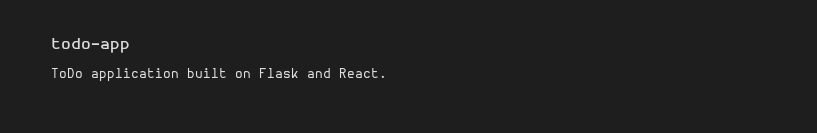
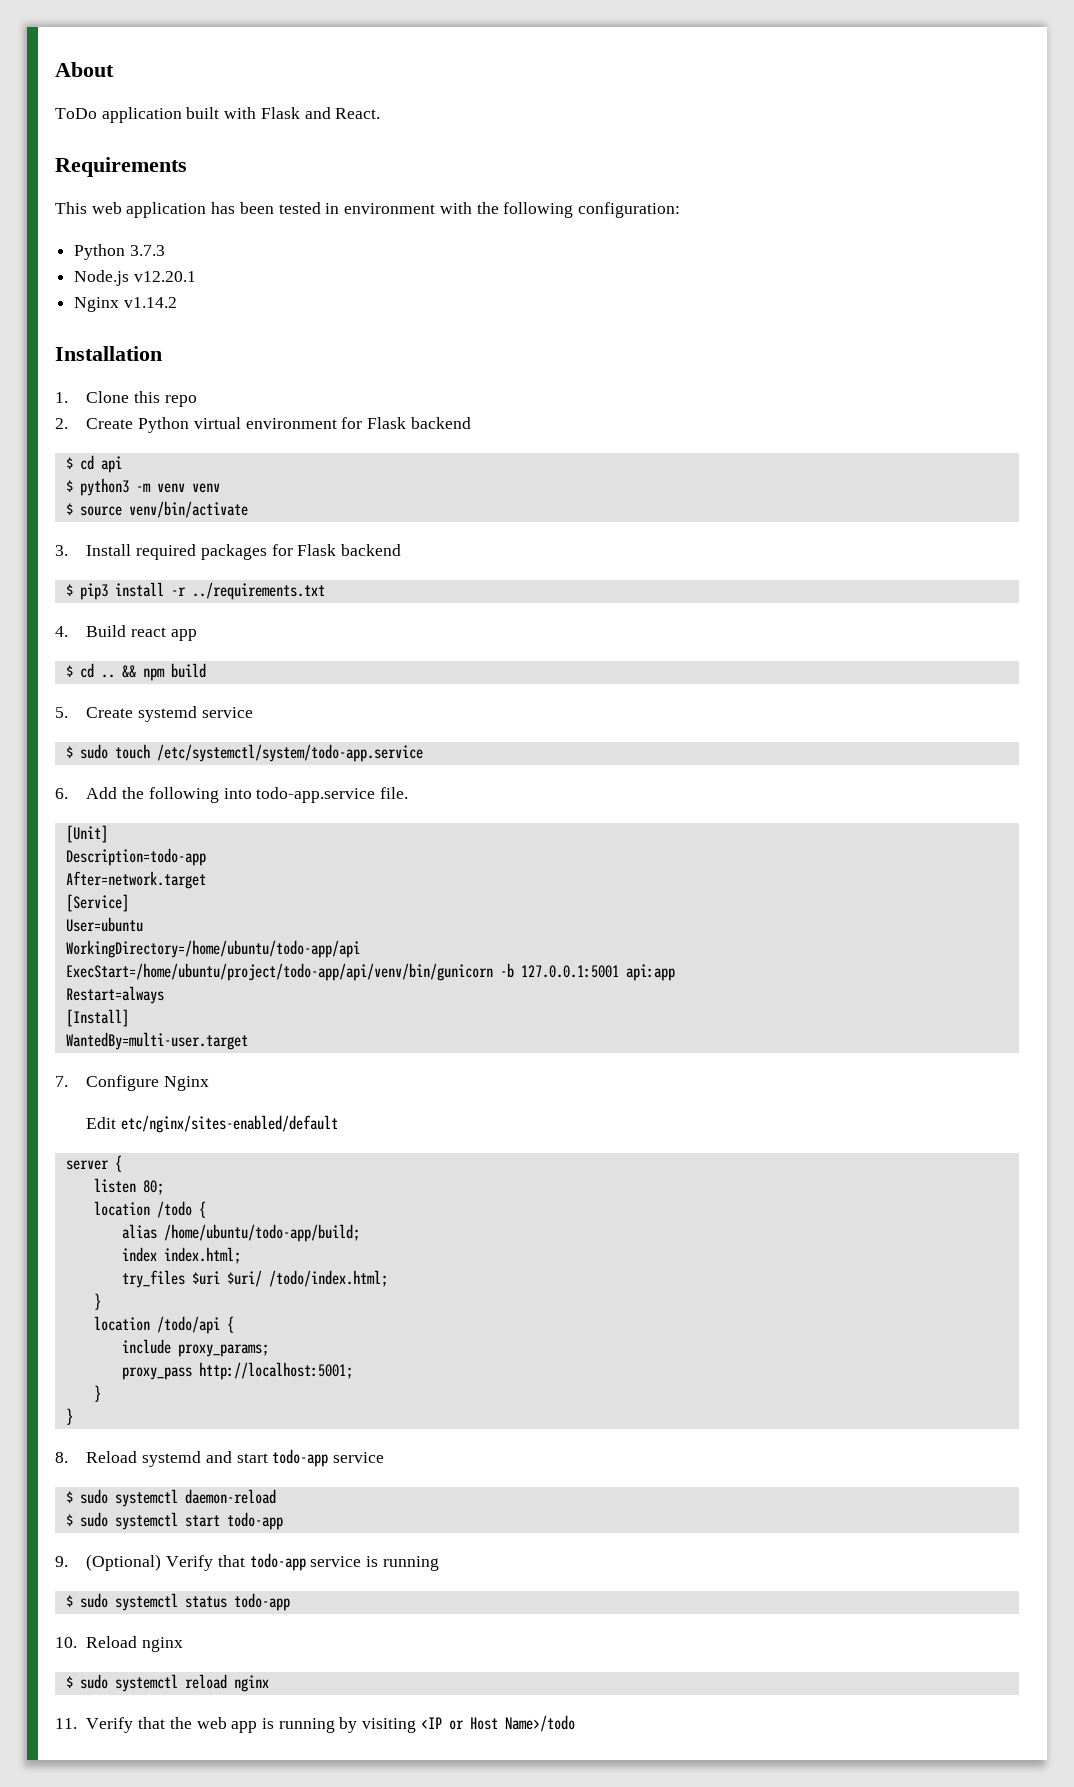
- todo-app
+ About
- ToDo application built on Flask and React.
+ ToDo application built with Flask and React.
+ Requirements
+ This web application has been tested in environment with the following configuration:
+ Python 3.7.3
+ Node.js v12.20.1
+ Nginx v1.14.2
+ Installation
+ 1. Clone this repo
+ 2. Create Python virtual environment for Flask backend
+ $ cd api
+ $ python3 -m venv venv
+ $ source venv/bin/activate
+ 3. Install required packages for Flask backend
+ $ pip3 install -r ../requirements.txt
+ 4. Build react app
+ $ cd .. && npm build
+ 5. Create systemd service
+ $ sudo touch /etc/systemctl/system/todo-app.service
+ 6. Add the following into todo-app.service file.
+ [Unit]
+ Description=todo-app
+ After=network.target
+ [Service]
+ User=ubuntu
+ WorkingDirectory=/home/ubuntu/todo-app/api
+ ExecStart=/home/ubuntu/project/todo-app/api/venv/bin/gunicorn -b 127.0.0.1:5001 api:app
+ Restart=always
+ [Install]
+ WantedBy=multi-user.target
+ 7. Configure Nginx
+ Edit etc/nginx/sites-enabled/default
+ server {
+ listen 80;
+ location /todo {
+ alias /home/ubuntu/todo-app/build;
+ index index.html;
+ try_files $uri $uri/ /todo/index.html;
+ }
+ location /todo/api {
+ include proxy_params;
+ proxy_pass http://localhost:5001;
+ }
+ }
+ 8. Reload systemd and start todo-app service
+ $ sudo systemctl daemon-reload
+ $ sudo systemctl start todo-app
+ 9. (Optional) Verify that todo-app service is running
+ $ sudo systemctl status todo-app
+ 10. Reload nginx
+ $ sudo systemctl reload nginx
+ 11. Verify that the web app is running by visiting <IP or Host Name>/todo

